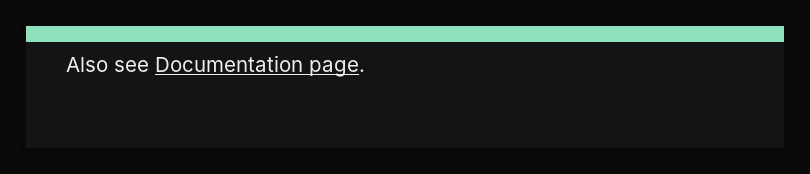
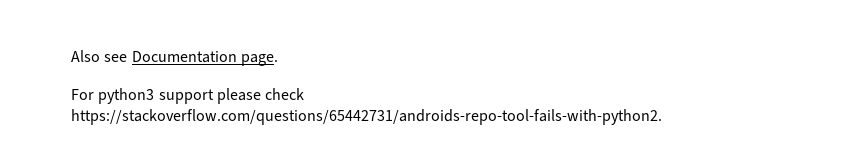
+ For python3 support please check https://stackoverflow.com/questions/65442731/androids-repo-tool-fails-with-python2.

